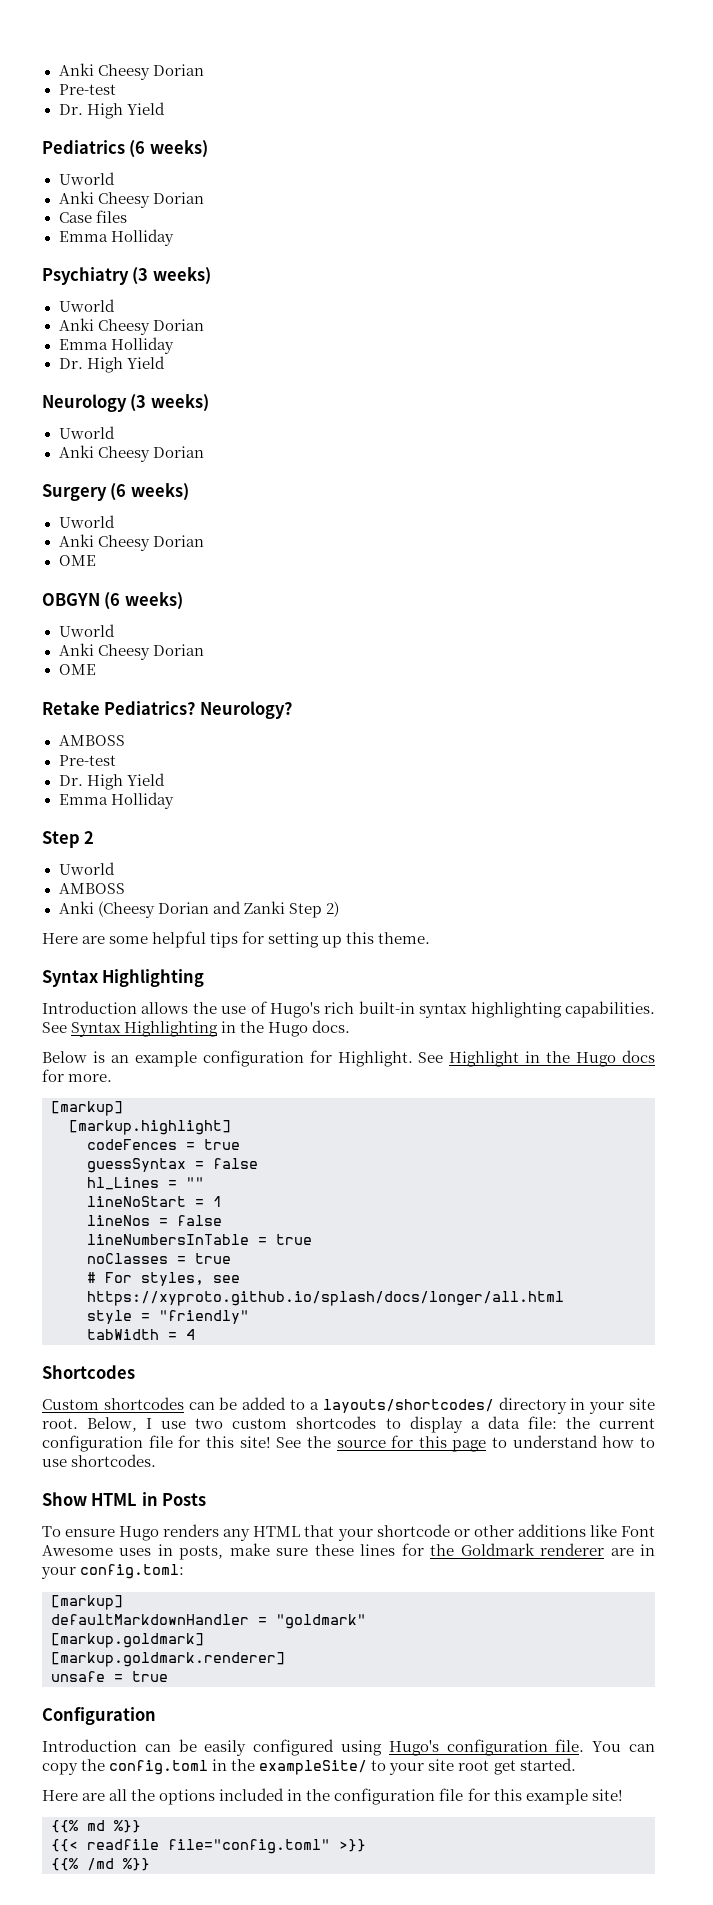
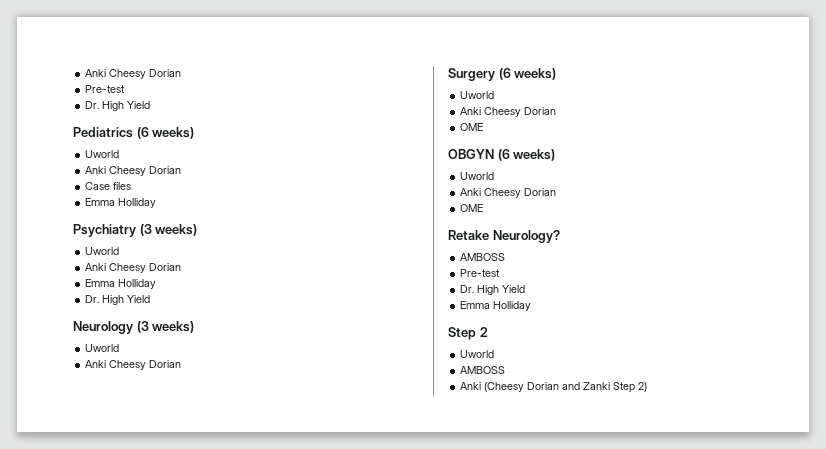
- Retake Pediatrics? Neurology?
+ Retake Neurology?
- Here are some helpful tips for setting up this theme.
- Syntax Highlighting
- Introduction allows the use of Hugo's rich built-in syntax highlighting capabilities. See Syntax Highlighting in the Hugo docs.
- Below is an example configuration for Highlight. See Highlight in the Hugo docs for more.
- [markup]
- [markup.highlight]
- codeFences = true
- guessSyntax = false
- hl_Lines = ""
- lineNoStart = 1
- lineNos = false
- lineNumbersInTable = true
- noClasses = true
- # For styles, see https://xyproto.github.io/splash/docs/longer/all.html
- style = "friendly"
- tabWidth = 4
- Shortcodes
- Custom shortcodes can be added to a layouts/shortcodes/ directory in your site root. Below, I use two custom shortcodes to display a data file: the current configuration file for this site! See the source for this page to understand how to use shortcodes.
- Show HTML in Posts
- To ensure Hugo renders any HTML that your shortcode or other additions like Font Awesome uses in posts, make sure these lines for the Goldmark renderer are in your config.toml:
- [markup]
- defaultMarkdownHandler = "goldmark"
- [markup.goldmark]
- [markup.goldmark.renderer]
- unsafe = true
- Configuration
- Introduction can be easily configured using Hugo's configuration file. You can copy the config.toml in the exampleSite/ to your site root get started.
- Here are all the options included in the configuration file for this example site!
- {{% md %}}
- {{< readfile file="config.toml" >}}
- {{% /md %}}

